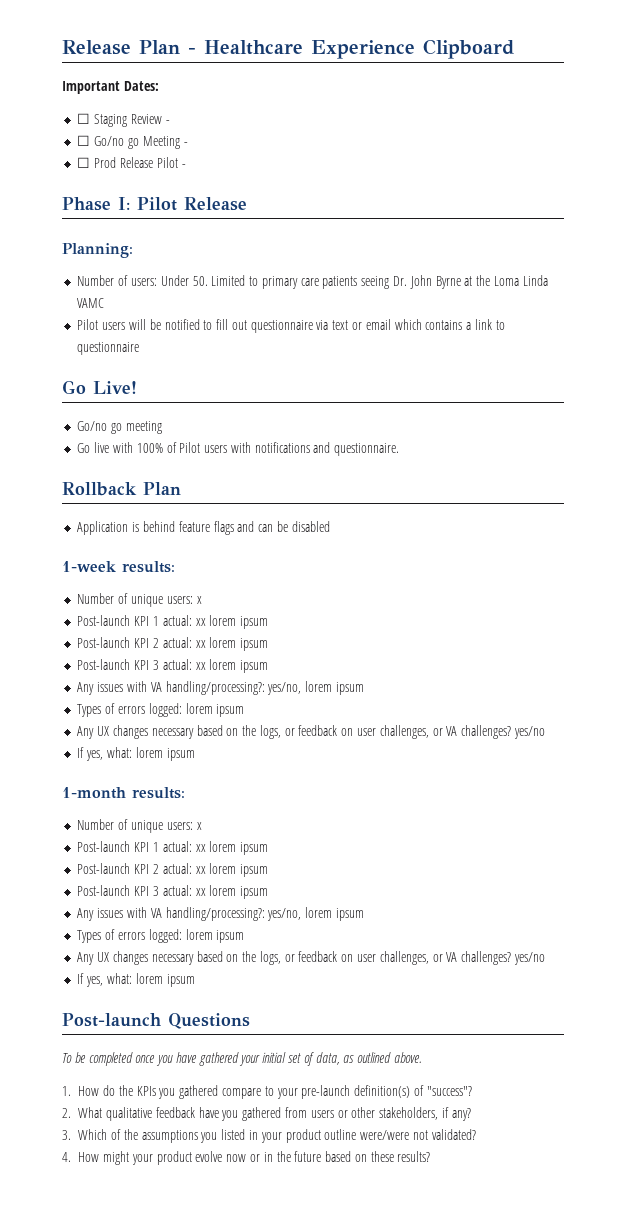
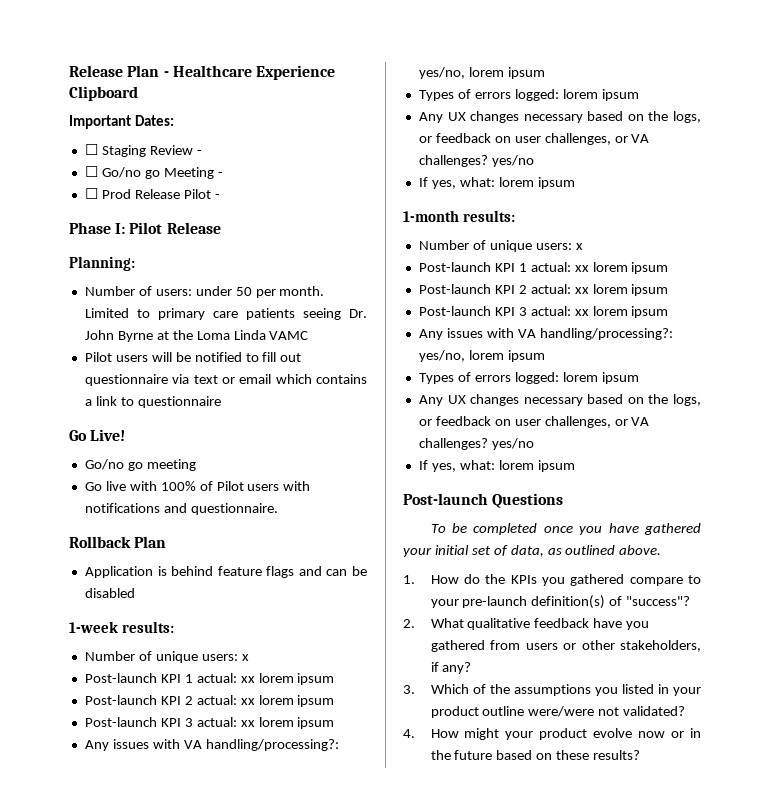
- Number of users: Under 50. Limited to primary care patients seeing Dr. John Byrne at the Loma Linda VAMC
+ Number of users: under 50 per month. Limited to primary care patients seeing Dr. John Byrne at the Loma Linda VAMC

